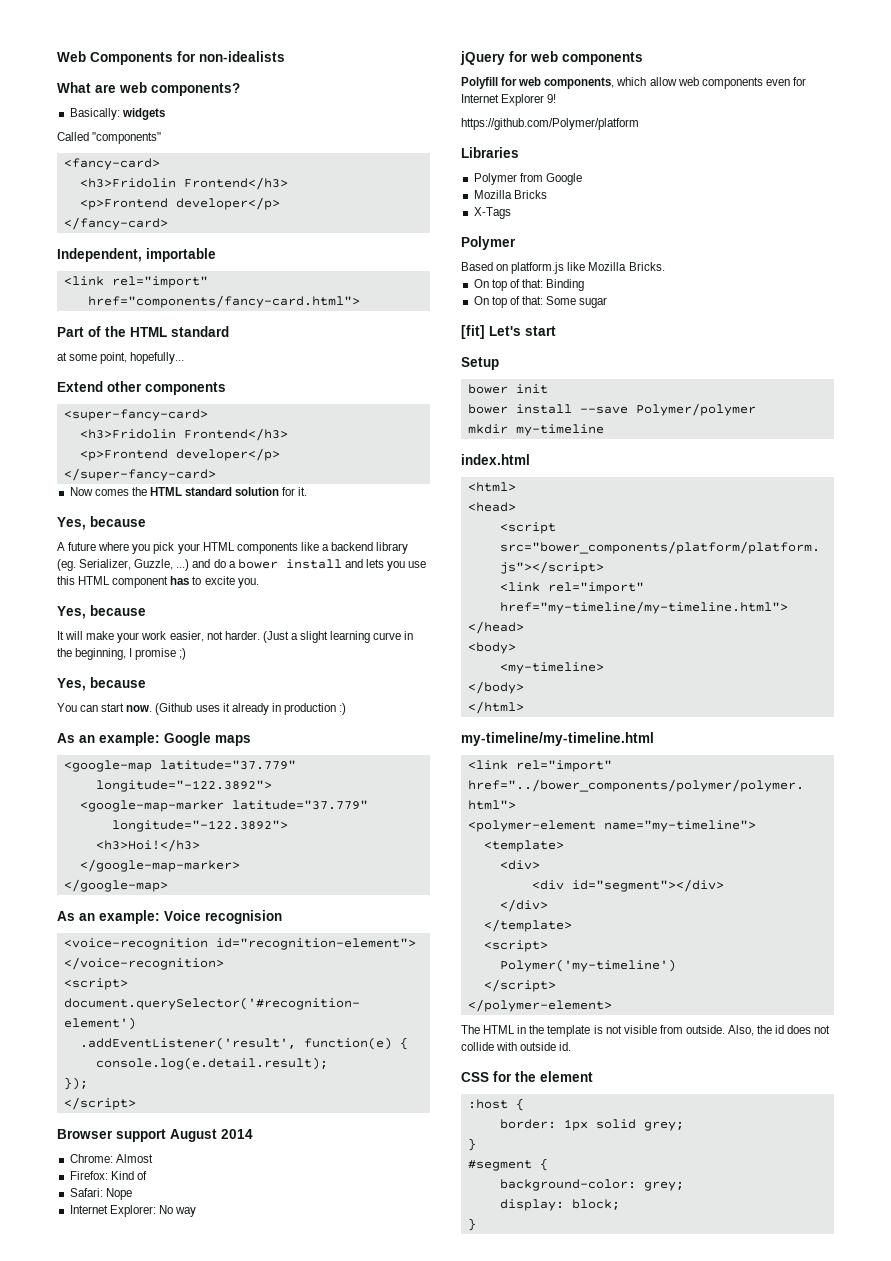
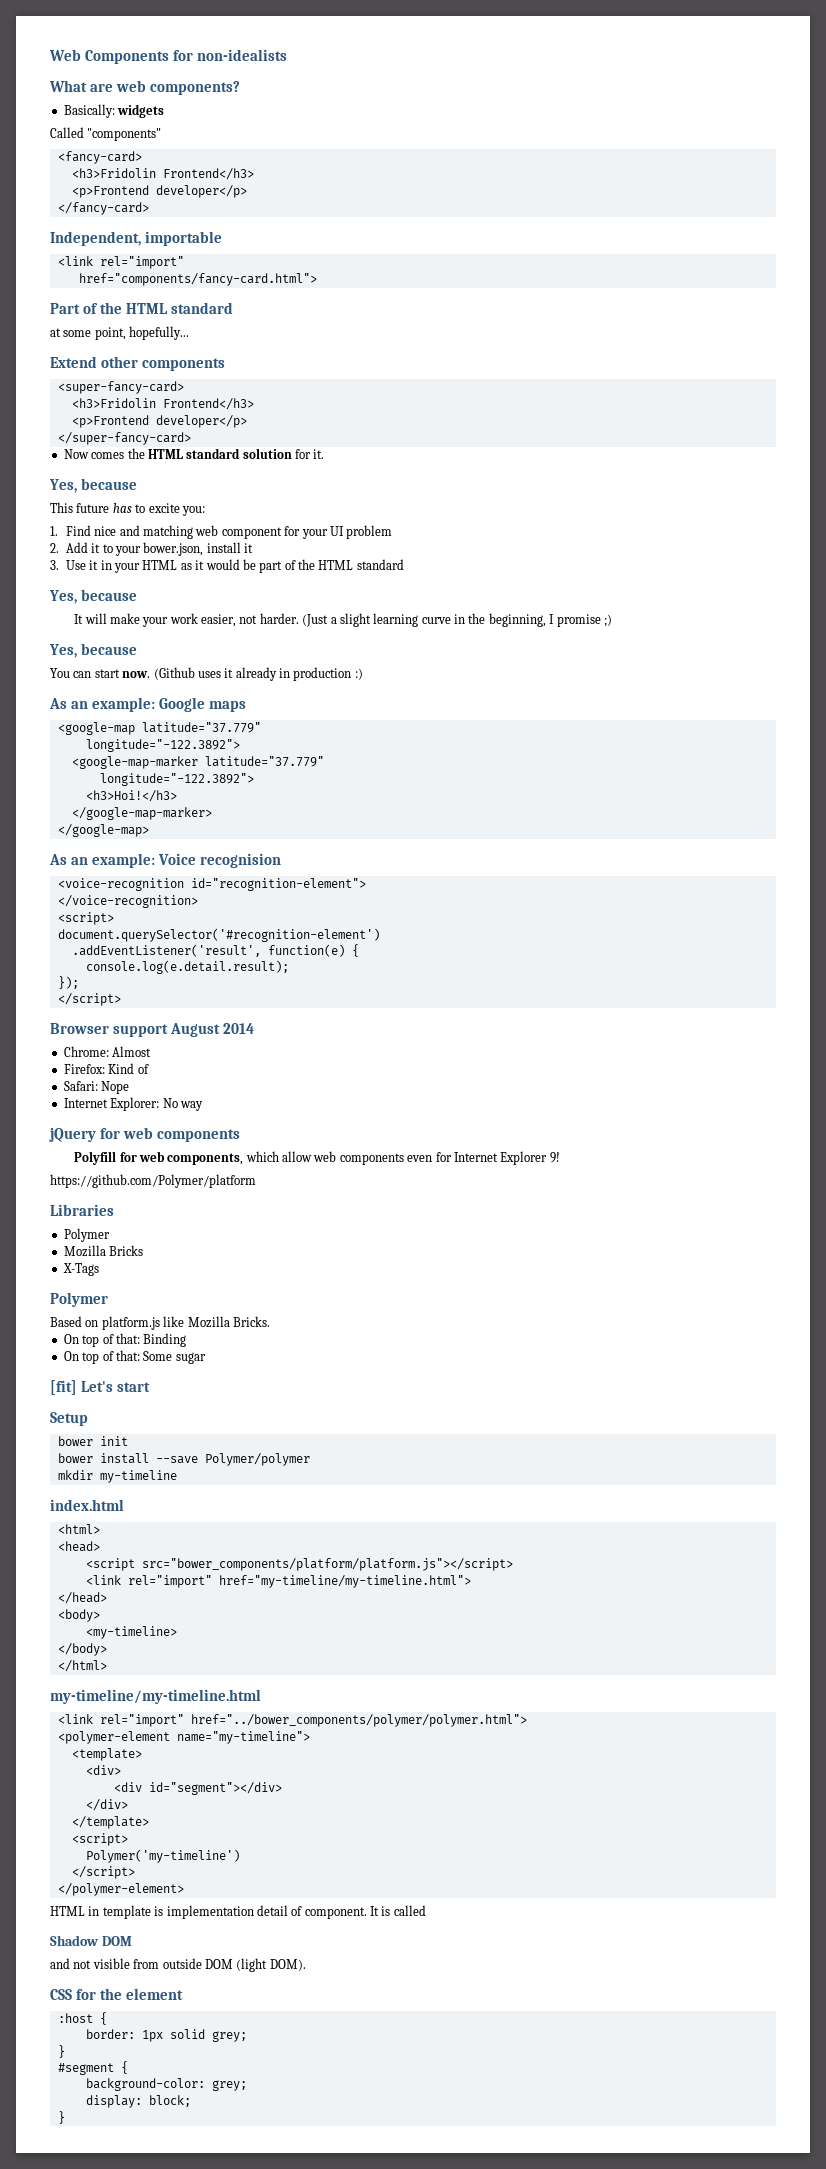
- A future where you pick your HTML components like a backend library (eg. Serializer, Guzzle, ...) and do a bower install and lets you use this HTML component has to excite you.
+ This future has to excite you:
+ 1. Find nice and matching web component for your UI problem
+ 2. Add it to your bower.json, install it
+ 3. Use it in your HTML as it would be part of the HTML standard
  Libraries
- Polymer from Google
+ Polymer
- The HTML in the template is not visible from outside. Also, the id does not collide with outside id.
+ HTML in template is implementation detail of component. It is called
+ Shadow DOM
+ and not visible from outside DOM (light DOM).

